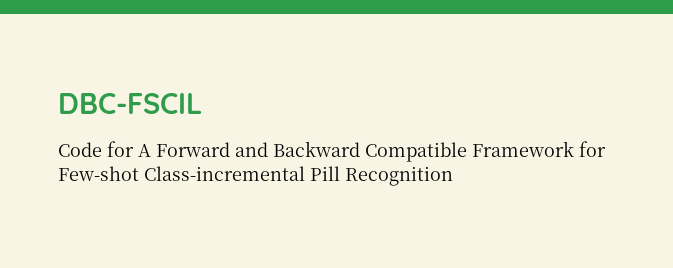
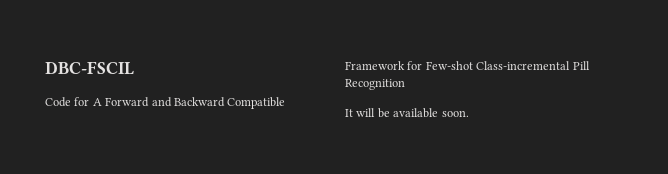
+ It will be available soon.

